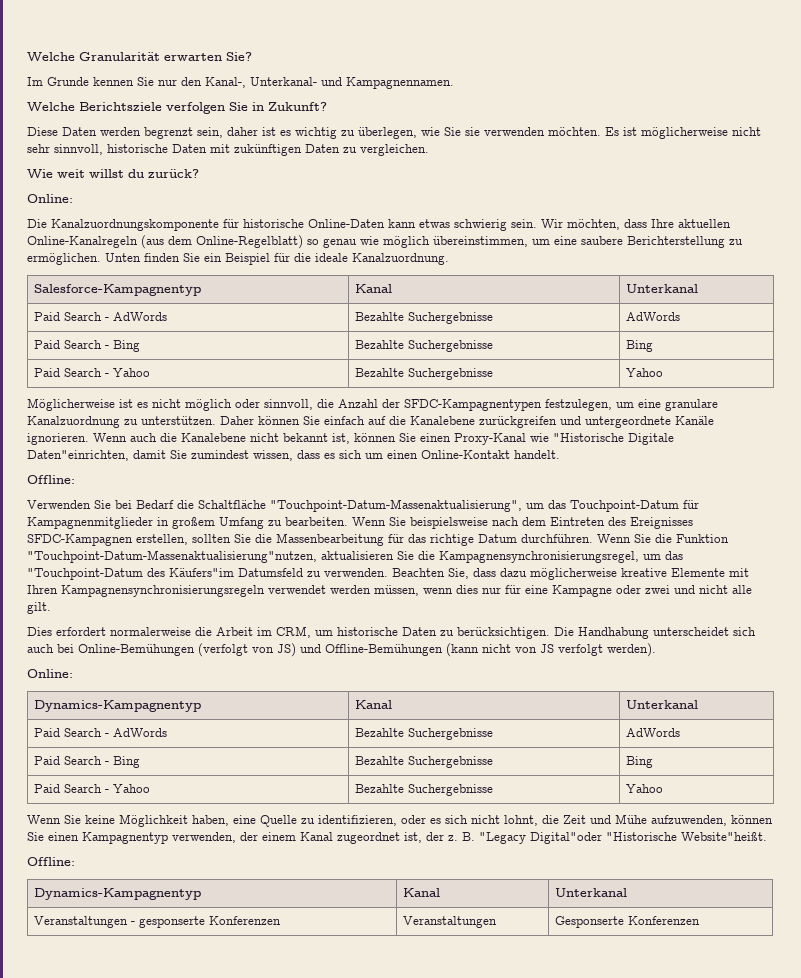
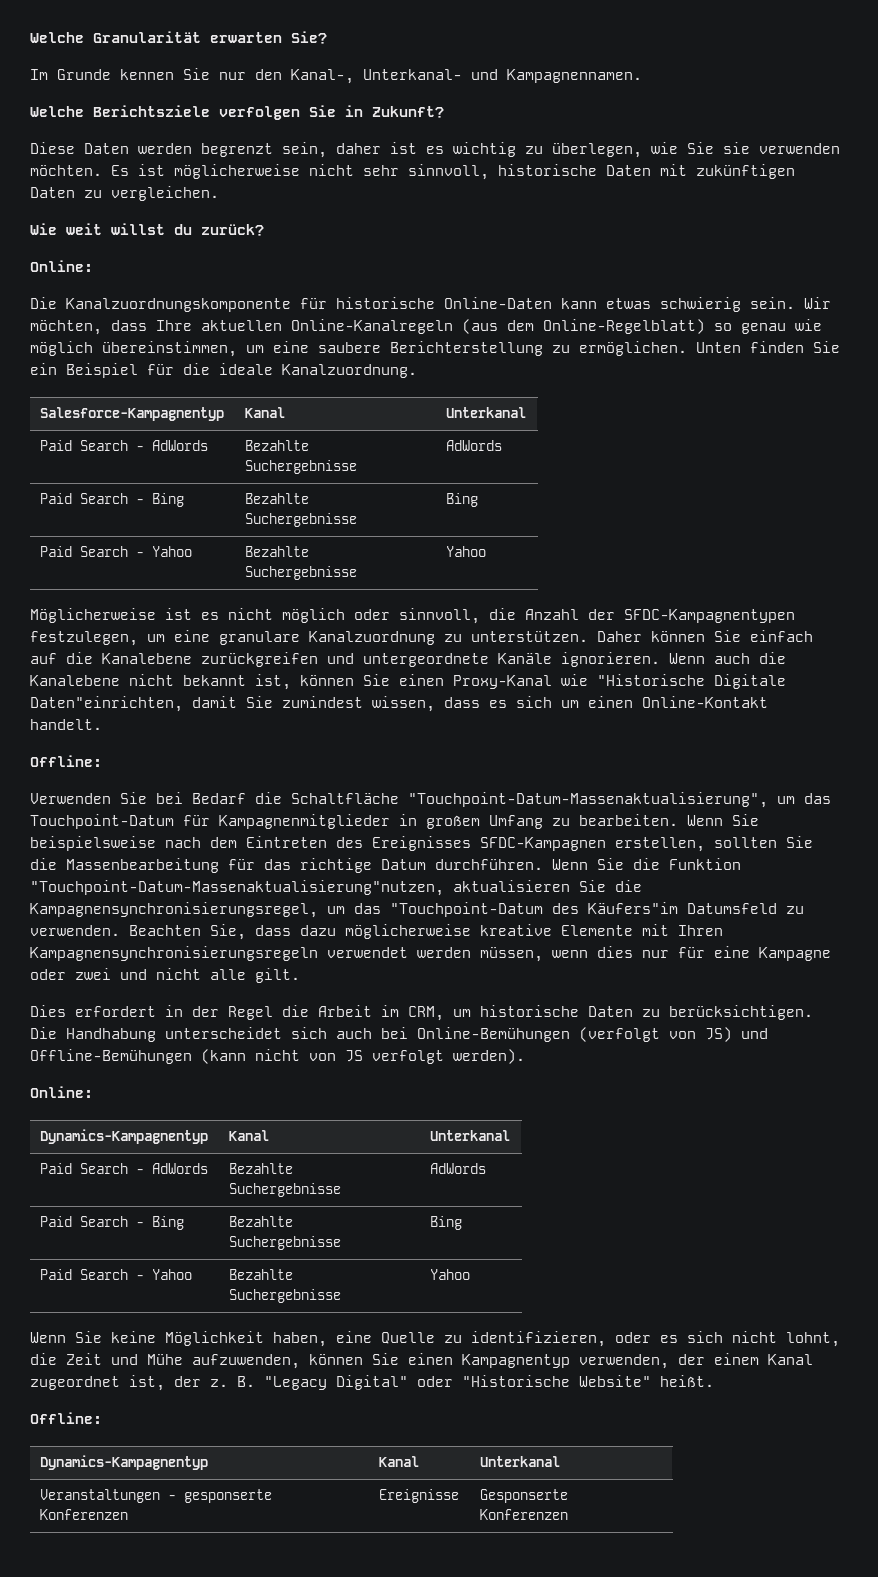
- Dies erfordert normalerweise die Arbeit im CRM, um historische Daten zu berücksichtigen.
+ Dies erfordert in der Regel die Arbeit im CRM, um historische Daten zu berücksichtigen.
- B. "Legacy Digital"oder "Historische Website"heißt.
+ B. "Legacy Digital" oder "Historische Website" heißt.
- Veranstaltungen - gesponserte Konferenzen | Veranstaltungen | Gesponserte Konferenzen
+ Veranstaltungen - gesponserte Konferenzen | Ereignisse | Gesponserte Konferenzen

